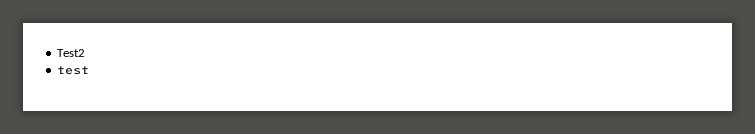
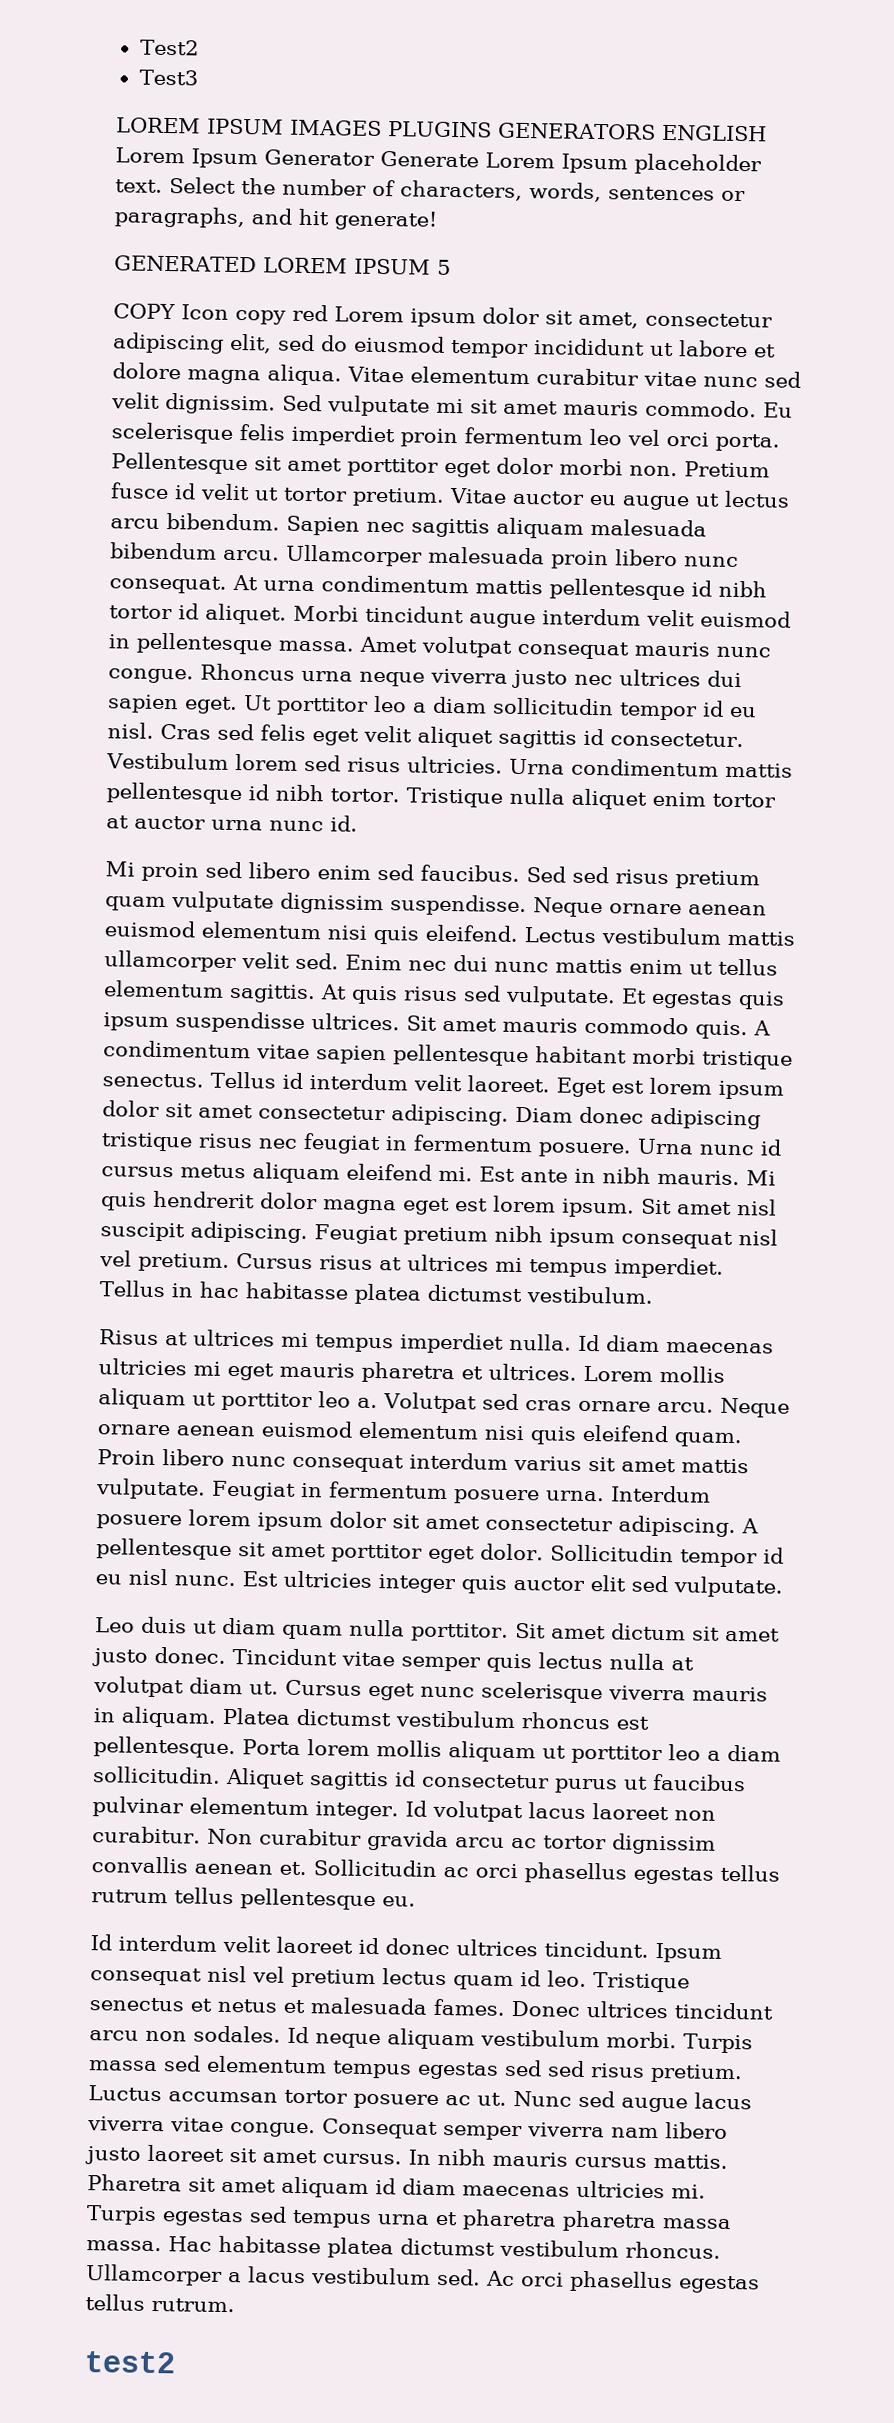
- test
+ Test3
+ LOREM IPSUM IMAGES PLUGINS GENERATORS ENGLISH Lorem Ipsum Generator Generate Lorem Ipsum placeholder text. Select the number of characters, words, sentences or paragraphs, and hit generate!
+ GENERATED LOREM IPSUM 5
+ COPY Icon copy red Lorem ipsum dolor sit amet, consectetur adipiscing elit, sed do eiusmod tempor incididunt ut labore et dolore magna aliqua. Vitae elementum curabitur vitae nunc sed velit dignissim. Sed vulputate mi sit amet mauris commodo. Eu scelerisque felis imperdiet proin fermentum leo vel orci porta. Pellentesque sit amet porttitor eget dolor morbi non. Pretium fusce id velit ut tortor pretium. Vitae auctor eu augue ut lectus arcu bibendum. Sapien nec sagittis aliquam malesuada bibendum arcu. Ullamcorper malesuada proin libero nunc consequat. At urna condimentum mattis pellentesque id nibh tortor id aliquet. Morbi tincidunt augue interdum velit euismod in pellentesque massa. Amet volutpat consequat mauris nunc congue. Rhoncus urna neque viverra justo nec ultrices dui sapien eget. Ut porttitor leo a diam sollicitudin tempor id eu nisl. Cras sed felis eget velit aliquet sagittis id consectetur. Vestibulum lorem sed risus ultricies. Urna condimentum mattis pellentesque id nibh tortor. Tristique nulla aliquet enim tortor at auctor urna nunc id.
+ Mi proin sed libero enim sed faucibus. Sed sed risus pretium quam vulputate dignissim suspendisse. Neque ornare aenean euismod elementum nisi quis eleifend. Lectus vestibulum mattis ullamcorper velit sed. Enim nec dui nunc mattis enim ut tellus elementum sagittis. At quis risus sed vulputate. Et egestas quis ipsum suspendisse ultrices. Sit amet mauris commodo quis. A condimentum vitae sapien pellentesque habitant morbi tristique senectus. Tellus id interdum velit laoreet. Eget est lorem ipsum dolor sit amet consectetur adipiscing. Diam donec adipiscing tristique risus nec feugiat in fermentum posuere. Urna nunc id cursus metus aliquam eleifend mi. Est ante in nibh mauris. Mi quis hendrerit dolor magna eget est lorem ipsum. Sit amet nisl suscipit adipiscing. Feugiat pretium nibh ipsum consequat nisl vel pretium. Cursus risus at ultrices mi tempus imperdiet. Tellus in hac habitasse platea dictumst vestibulum.
+ Risus at ultrices mi tempus imperdiet nulla. Id diam maecenas ultricies mi eget mauris pharetra et ultrices. Lorem mollis aliquam ut porttitor leo a. Volutpat sed cras ornare arcu. Neque ornare aenean euismod elementum nisi quis eleifend quam. Proin libero nunc consequat interdum varius sit amet mattis vulputate. Feugiat in fermentum posuere urna. Interdum posuere lorem ipsum dolor sit amet consectetur adipiscing. A pellentesque sit amet porttitor eget dolor. Sollicitudin tempor id eu nisl nunc. Est ultricies integer quis auctor elit sed vulputate.
+ Leo duis ut diam quam nulla porttitor. Sit amet dictum sit amet justo donec. Tincidunt vitae semper quis lectus nulla at volutpat diam ut. Cursus eget nunc scelerisque viverra mauris in aliquam. Platea dictumst vestibulum rhoncus est pellentesque. Porta lorem mollis aliquam ut porttitor leo a diam sollicitudin. Aliquet sagittis id consectetur purus ut faucibus pulvinar elementum integer. Id volutpat lacus laoreet non curabitur. Non curabitur gravida arcu ac tortor dignissim convallis aenean et. Sollicitudin ac orci phasellus egestas tellus rutrum tellus pellentesque eu.
+ Id interdum velit laoreet id donec ultrices tincidunt. Ipsum consequat nisl vel pretium lectus quam id leo. Tristique senectus et netus et malesuada fames. Donec ultrices tincidunt arcu non sodales. Id neque aliquam vestibulum morbi. Turpis massa sed elementum tempus egestas sed sed risus pretium. Luctus accumsan tortor posuere ac ut. Nunc sed augue lacus viverra vitae congue. Consequat semper viverra nam libero justo laoreet sit amet cursus. In nibh mauris cursus mattis. Pharetra sit amet aliquam id diam maecenas ultricies mi. Turpis egestas sed tempus urna et pharetra pharetra massa massa. Hac habitasse platea dictumst vestibulum rhoncus. Ullamcorper a lacus vestibulum sed. Ac orci phasellus egestas tellus rutrum.
+ test2

